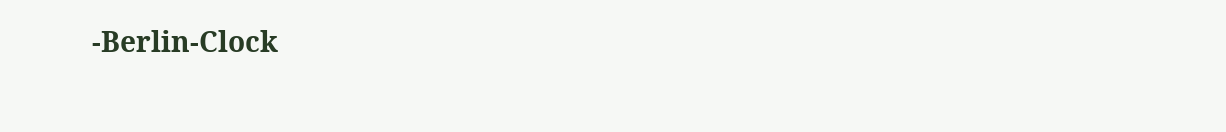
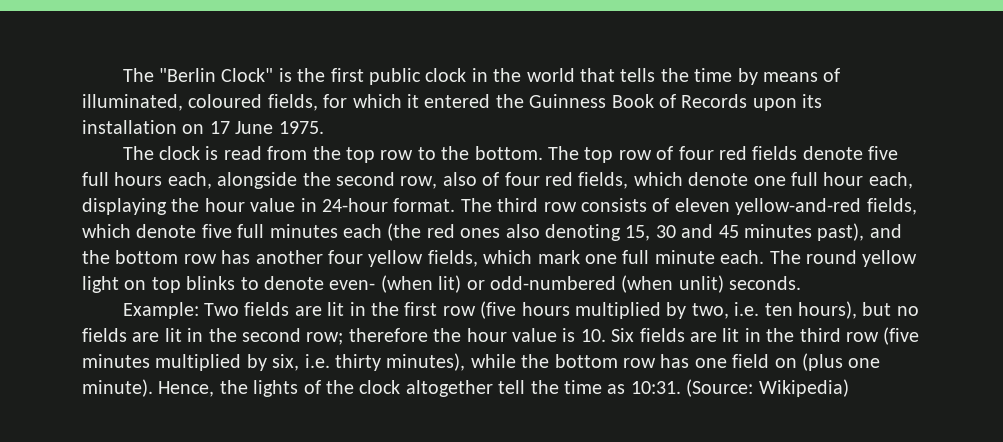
- -Berlin-Clock
+ The "Berlin Clock" is the first public clock in the world that tells the time by means of illuminated, coloured fields, for which it entered the Guinness Book of Records upon its installation on 17 June 1975.
+ The clock is read from the top row to the bottom. The top row of four red fields denote five full hours each, alongside the second row, also of four red fields, which denote one full hour each, displaying the hour value in 24-hour format. The third row consists of eleven yellow-and-red fields, which denote five full minutes each (the red ones also denoting 15, 30 and 45 minutes past), and the bottom row has another four yellow fields, which mark one full minute each. The round yellow light on top blinks to denote even- (when lit) or odd-numbered (when unlit) seconds.
+ Example: Two fields are lit in the first row (five hours multiplied by two, i.e. ten hours), but no fields are lit in the second row; therefore the hour value is 10. Six fields are lit in the third row (five minutes multiplied by six, i.e. thirty minutes), while the bottom row has one field on (plus one minute). Hence, the lights of the clock altogether tell the time as 10:31. (Source: Wikipedia)

